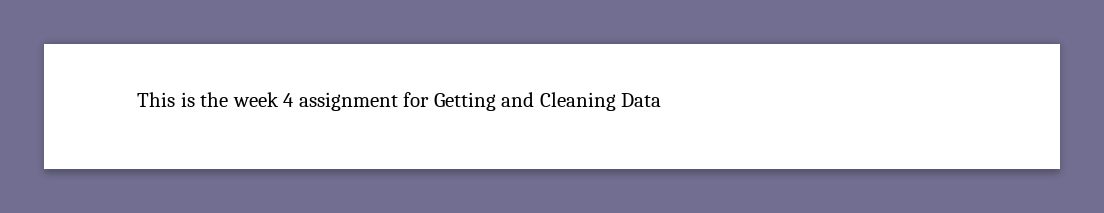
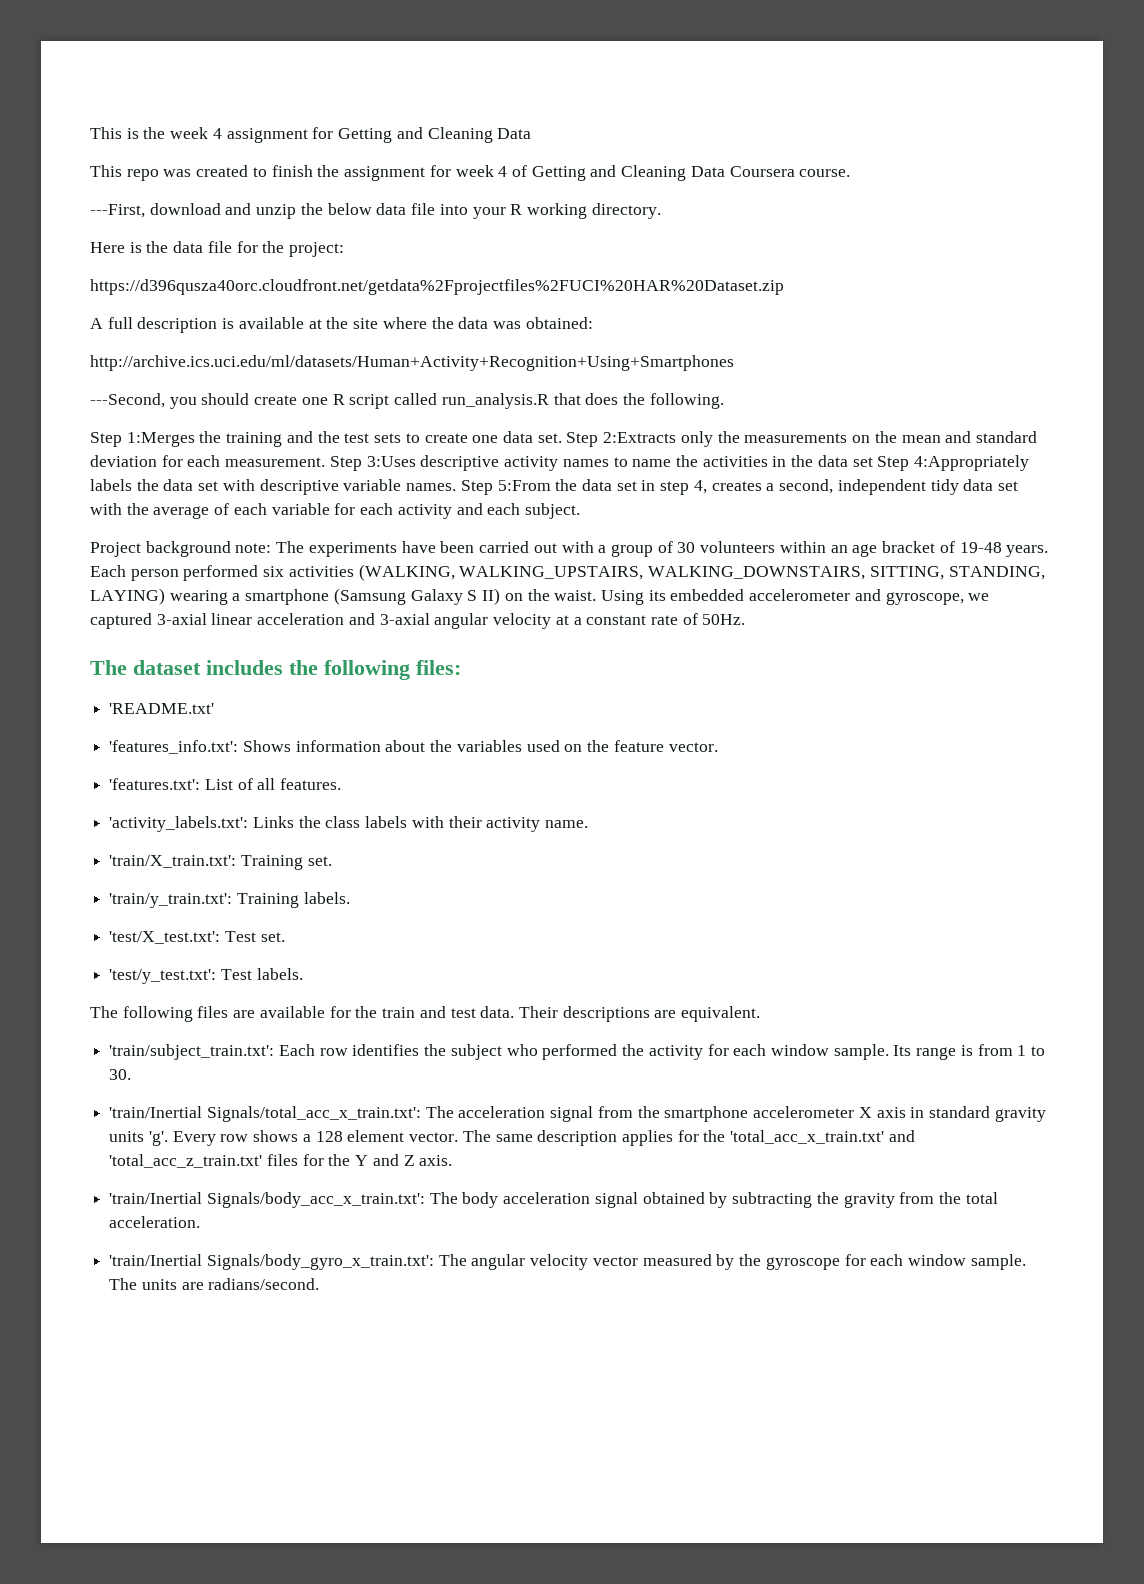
+ This repo was created to finish the assignment for week 4 of Getting and Cleaning Data Coursera course.
+ ---First, download and unzip the below data file into your R working directory.
+ Here is the data file for the project:
+ https://d396qusza40orc.cloudfront.net/getdata%2Fprojectfiles%2FUCI%20HAR%20Dataset.zip
+ A full description is available at the site where the data was obtained:
+ http://archive.ics.uci.edu/ml/datasets/Human+Activity+Recognition+Using+Smartphones
+ ---Second, you should create one R script called run_analysis.R that does the following.
+ Step 1:Merges the training and the test sets to create one data set. Step 2:Extracts only the measurements on the mean and standard deviation for each measurement. Step 3:Uses descriptive activity names to name the activities in the data set Step 4:Appropriately labels the data set with descriptive variable names. Step 5:From the data set in step 4, creates a second, independent tidy data set with the average of each variable for each activity and each subject.
+ Project background note: The experiments have been carried out with a group of 30 volunteers within an age bracket of 19-48 years. Each person performed six activities (WALKING, WALKING_UPSTAIRS, WALKING_DOWNSTAIRS, SITTING, STANDING, LAYING) wearing a smartphone (Samsung Galaxy S II) on the waist. Using its embedded accelerometer and gyroscope, we captured 3-axial linear acceleration and 3-axial angular velocity at a constant rate of 50Hz.
+ The dataset includes the following files:
+ 'README.txt'
+ 'features_info.txt': Shows information about the variables used on the feature vector.
+ 'features.txt': List of all features.
+ 'activity_labels.txt': Links the class labels with their activity name.
+ 'train/X_train.txt': Training set.
+ 'train/y_train.txt': Training labels.
+ 'test/X_test.txt': Test set.
+ 'test/y_test.txt': Test labels.
+ The following files are available for the train and test data. Their descriptions are equivalent.
+ 'train/subject_train.txt': Each row identifies the subject who performed the activity for each window sample. Its range is from 1 to 30.
+ 'train/Inertial Signals/total_acc_x_train.txt': The acceleration signal from the smartphone accelerometer X axis in standard gravity units 'g'. Every row shows a 128 element vector. The same description applies for the 'total_acc_x_train.txt' and 'total_acc_z_train.txt' files for the Y and Z axis.
+ 'train/Inertial Signals/body_acc_x_train.txt': The body acceleration signal obtained by subtracting the gravity from the total acceleration.
+ 'train/Inertial Signals/body_gyro_x_train.txt': The angular velocity vector measured by the gyroscope for each window sample. The units are radians/second.

